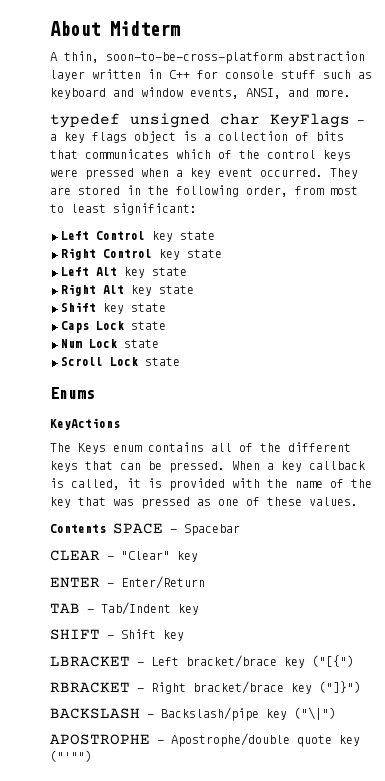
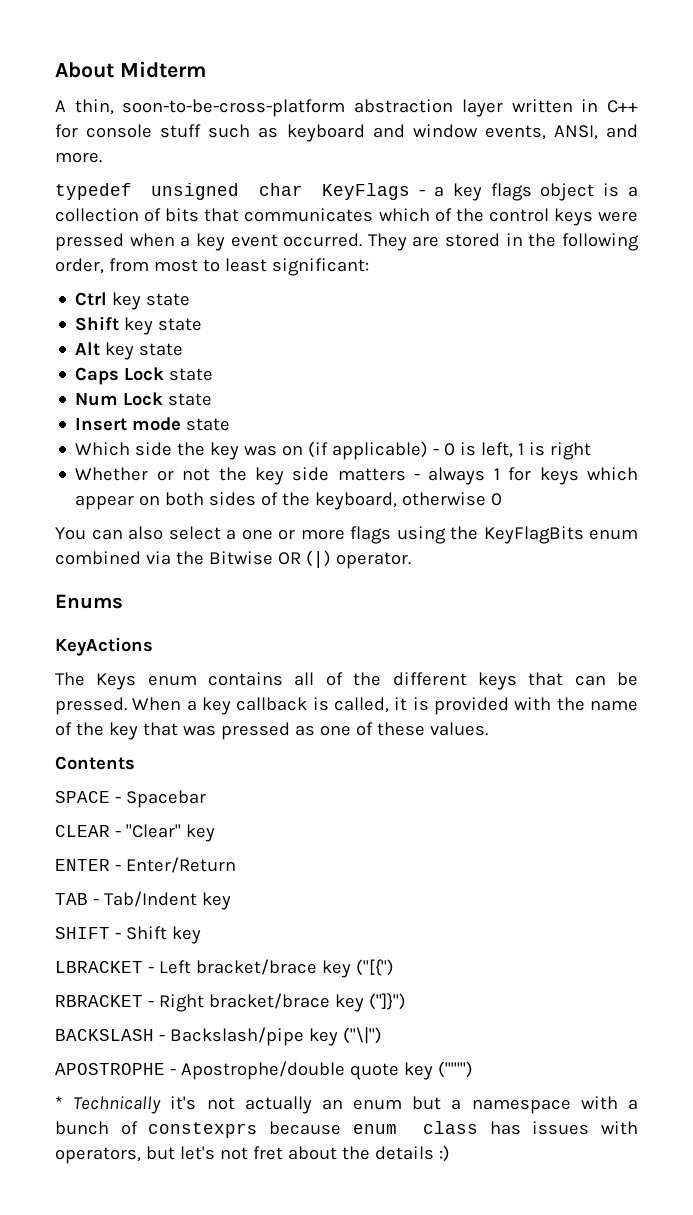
- Left Control key state
- Right Control key state
- Left Alt key state
- Right Alt key state
+ Ctrl key state
+ Alt key state
- Scroll Lock state
+ Insert mode state
+ Which side the key was on (if applicable) - 0 is left, 1 is right
+ Whether or not the key side matters - always 1 for keys which appear on both sides of the keyboard, otherwise 0
+ You can also select a one or more flags using the KeyFlagBits enum combined via the Bitwise OR (|) operator.
- Contents SPACE - Spacebar
+ Contents
+ SPACE - Spacebar
+ * Technically it's not actually an enum but a namespace with a bunch of constexprs because enum class has issues with operators, but let's not fret about the details :)

